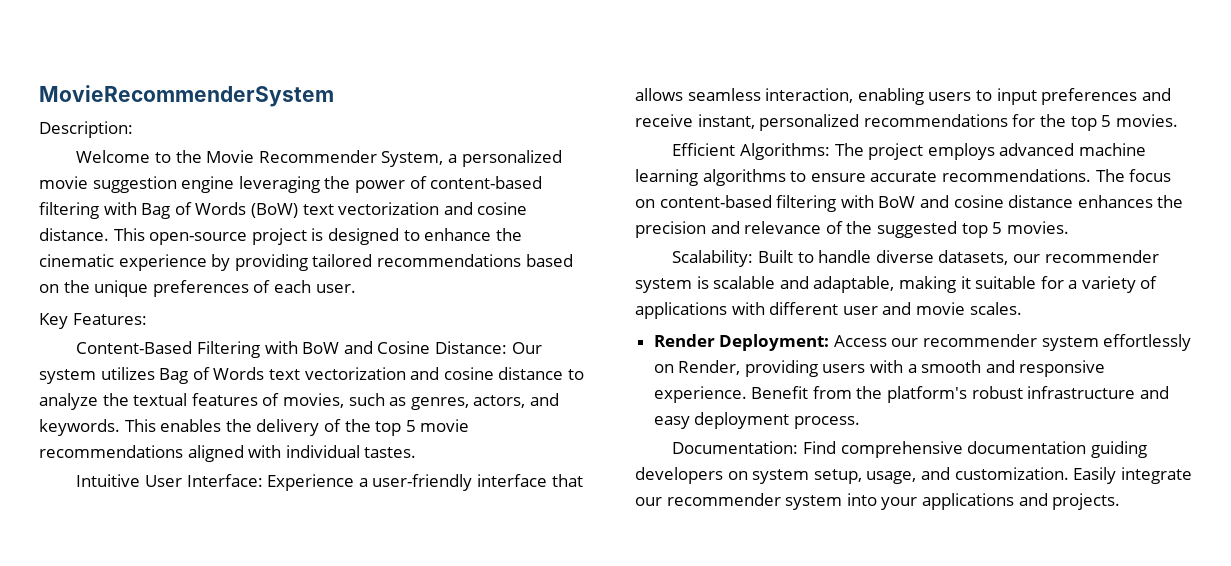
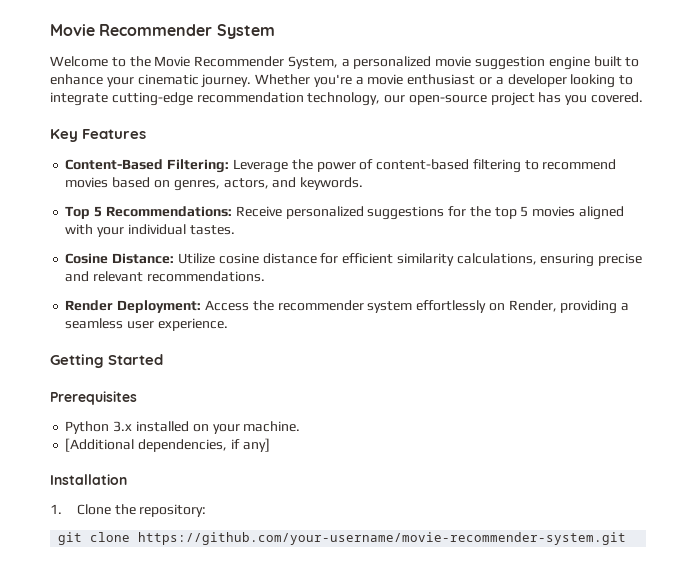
- MovieRecommenderSystem
- Description:
+ Movie Recommender System
- Welcome to the Movie Recommender System, a personalized movie suggestion engine leveraging the power of content-based filtering with Bag of Words (BoW) text vectorization and cosine distance. This open-source project is designed to enhance the cinematic experience by providing tailored recommendations based on the unique preferences of each user.
- Key Features:
- Content-Based Filtering with BoW and Cosine Distance: Our system utilizes Bag of Words text vectorization and cosine distance to analyze the textual features of movies, such as genres, actors, and keywords. This enables the delivery of the top 5 movie recommendations aligned with individual tastes.
- Intuitive User Interface: Experience a user-friendly interface that allows seamless interaction, enabling users to input preferences and receive instant, personalized recommendations for the top 5 movies.
- Efficient Algorithms: The project employs advanced machine learning algorithms to ensure accurate recommendations. The focus on content-based filtering with BoW and cosine distance enhances the precision and relevance of the suggested top 5 movies.
- Scalability: Built to handle diverse datasets, our recommender system is scalable and adaptable, making it suitable for a variety of applications with different user and movie scales.
+ Welcome to the Movie Recommender System, a personalized movie suggestion engine built to enhance your cinematic journey. Whether you're a movie enthusiast or a developer looking to integrate cutting-edge recommendation technology, our open-source project has you covered.
+ Key Features
+ Content-Based Filtering: Leverage the power of content-based filtering to recommend movies based on genres, actors, and keywords.
+ Top 5 Recommendations: Receive personalized suggestions for the top 5 movies aligned with your individual tastes.
+ Cosine Distance: Utilize cosine distance for efficient similarity calculations, ensuring precise and relevant recommendations.
- Render Deployment: Access our recommender system effortlessly on Render, providing users with a smooth and responsive experience. Benefit from the platform's robust infrastructure and easy deployment process.
- Documentation: Find comprehensive documentation guiding developers on system setup, usage, and customization. Easily integrate our recommender system into your applications and projects.
+ Render Deployment: Access the recommender system effortlessly on Render, providing a seamless user experience.
+ Getting Started
+ Prerequisites
+ Python 3.x installed on your machine.
+ [Additional dependencies, if any]
+ Installation
+ 1. Clone the repository:
+ git clone https://github.com/your-username/movie-recommender-system.git

